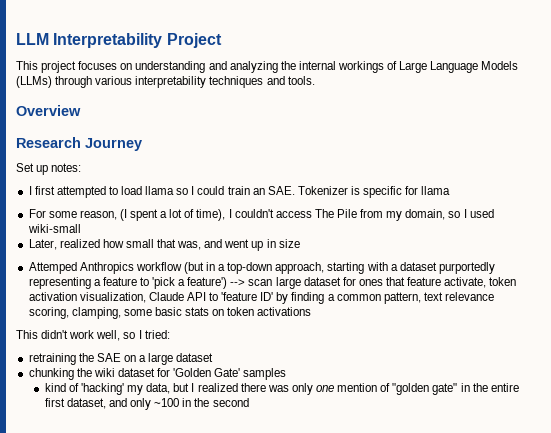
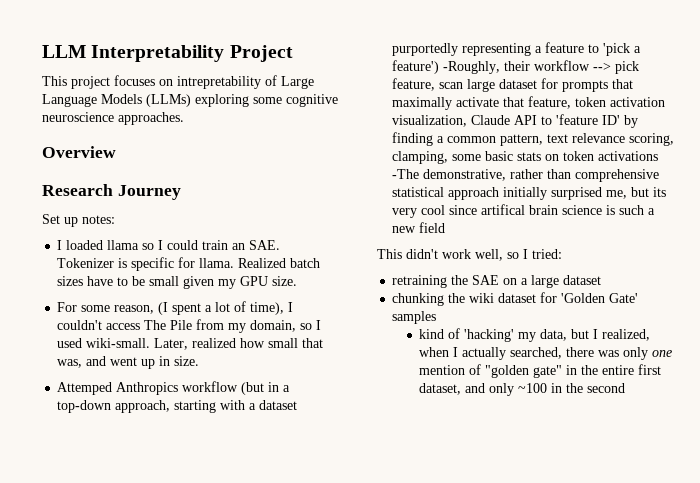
- This project focuses on understanding and analyzing the internal workings of Large Language Models (LLMs) through various interpretability techniques and tools.
+ This project focuses on intrepretability of Large Language Models (LLMs) exploring some cognitive neuroscience approaches.
- I first attempted to load llama so I could train an SAE. Tokenizer is specific for llama
+ I loaded llama so I could train an SAE. Tokenizer is specific for llama. Realized batch sizes have to be small given my GPU size.
- For some reason, (I spent a lot of time), I couldn't access The Pile from my domain, so I used wiki-small
- Later, realized how small that was, and went up in size
+ For some reason, (I spent a lot of time), I couldn't access The Pile from my domain, so I used wiki-small. Later, realized how small that was, and went up in size.
- Attemped Anthropics workflow (but in a top-down approach, starting with a dataset purportedly representing a feature to 'pick a feature') --> scan large dataset for ones that feature activate, token activation visualization, Claude API to 'feature ID' by finding a common pattern, text relevance scoring, clamping, some basic stats on token activations
+ Attemped Anthropics workflow (but in a top-down approach, starting with a dataset purportedly representing a feature to 'pick a feature') -Roughly, their workflow --> pick feature, scan large dataset for prompts that maximally activate that feature, token activation visualization, Claude API to 'feature ID' by finding a common pattern, text relevance scoring, clamping, some basic stats on token activations -The demonstrative, rather than comprehensive statistical approach initially surprised me, but its very cool since artifical brain science is such a new field
- kind of 'hacking' my data, but I realized there was only one mention of "golden gate" in the entire first dataset, and only ~100 in the second
+ kind of 'hacking' my data, but I realized, when I actually searched, there was only one mention of "golden gate" in the entire first dataset, and only ~100 in the second

